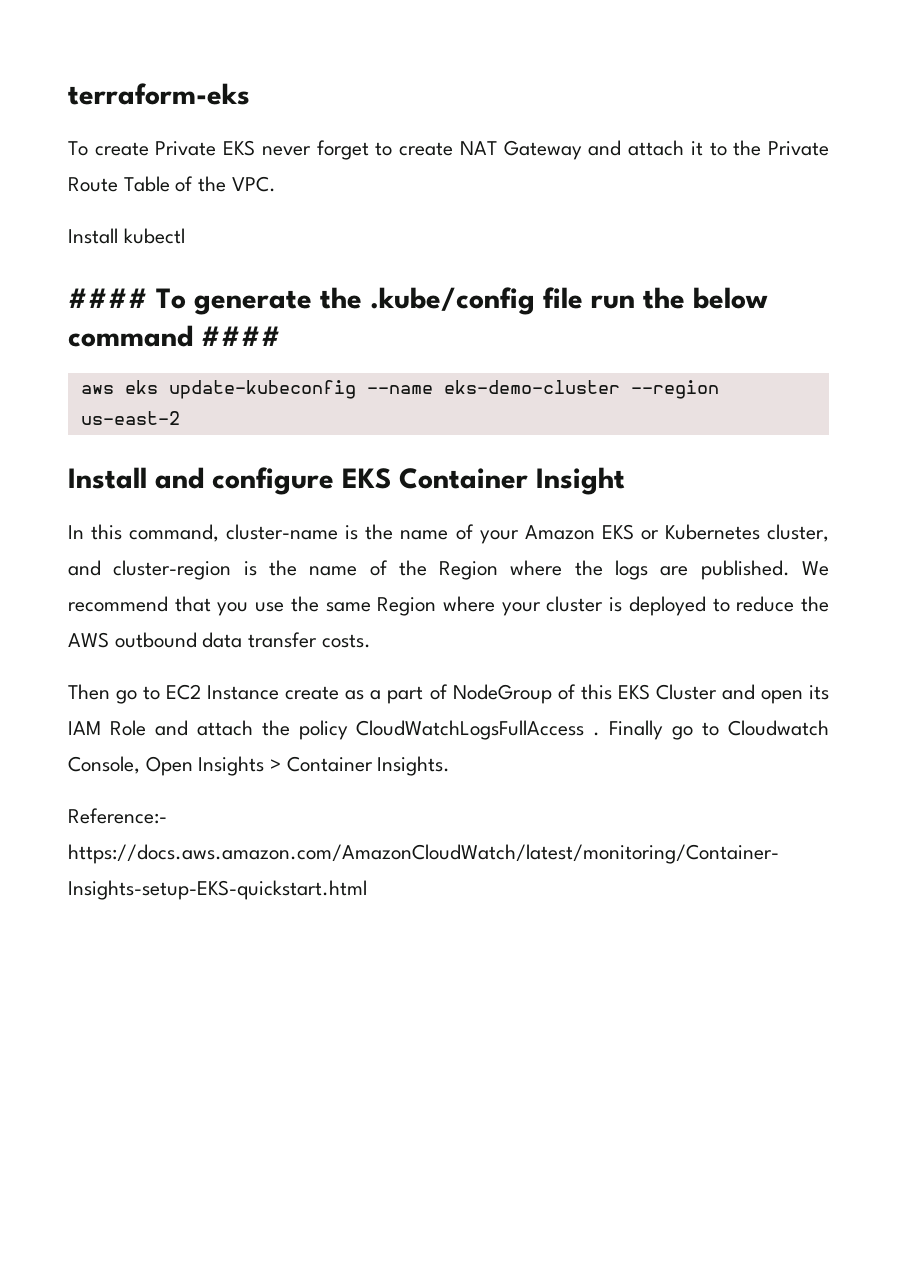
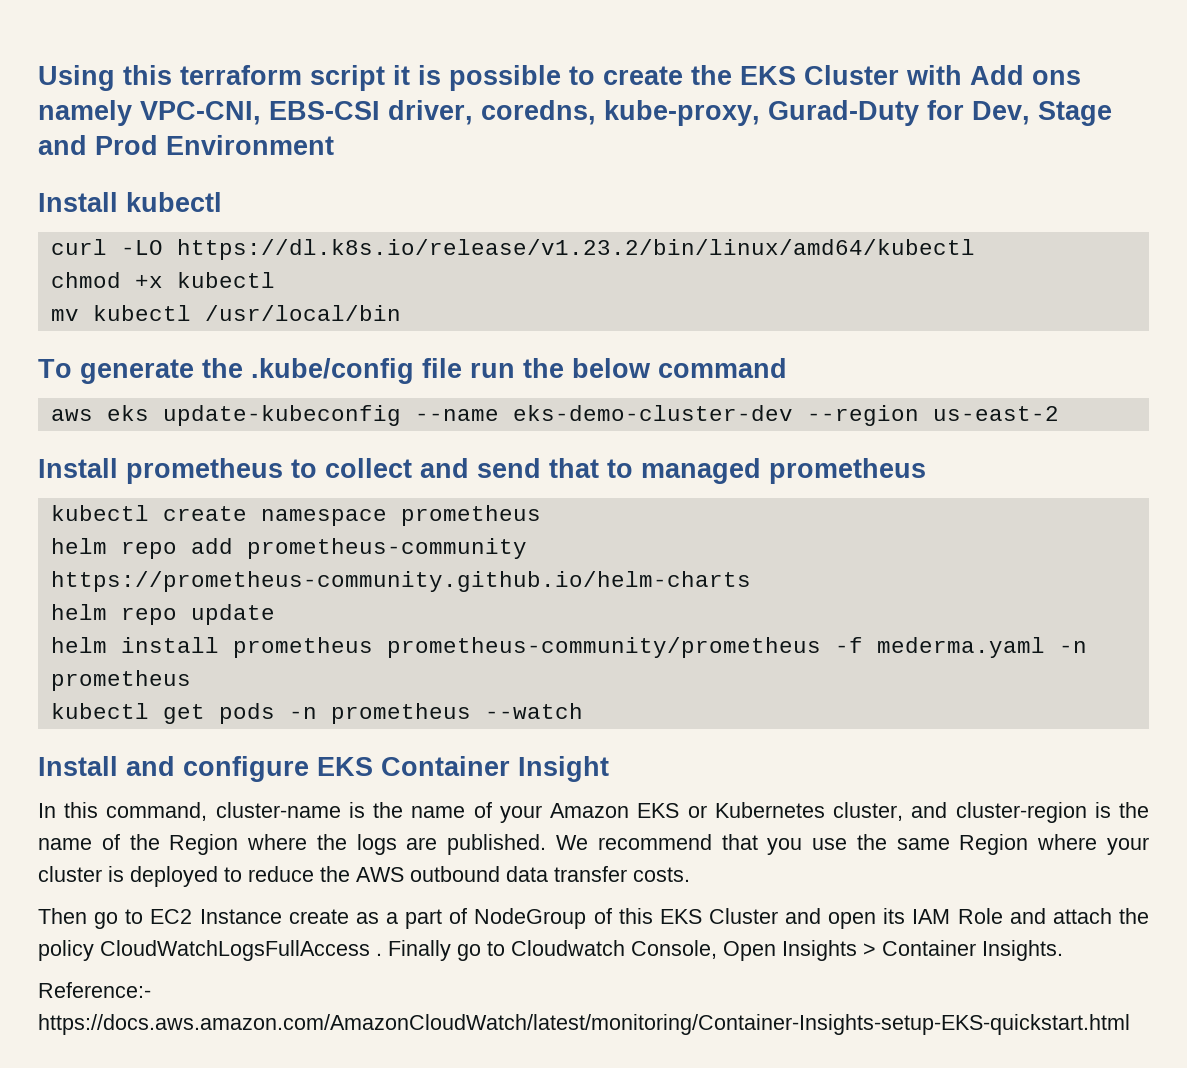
- terraform-eks
- To create Private EKS never forget to create NAT Gateway and attach it to the Private Route Table of the VPC.
+ Using this terraform script it is possible to create the EKS Cluster with Add ons namely VPC-CNI, EBS-CSI driver, coredns, kube-proxy, Gurad-Duty for Dev, Stage and Prod Environment
  Install kubectl
- #### To generate the .kube/config file run the below command ####
+ curl -LO https://dl.k8s.io/release/v1.23.2/bin/linux/amd64/kubectl
+ chmod +x kubectl
+ mv kubectl /usr/local/bin
+ To generate the .kube/config file run the below command
- aws eks update-kubeconfig --name eks-demo-cluster --region us-east-2
+ aws eks update-kubeconfig --name eks-demo-cluster-dev --region us-east-2
+ Install prometheus to collect and send that to managed prometheus
+ kubectl create namespace prometheus
+ helm repo add prometheus-community https://prometheus-community.github.io/helm-charts
+ helm repo update
+ helm install prometheus prometheus-community/prometheus -f mederma.yaml -n prometheus
+ kubectl get pods -n prometheus --watch

